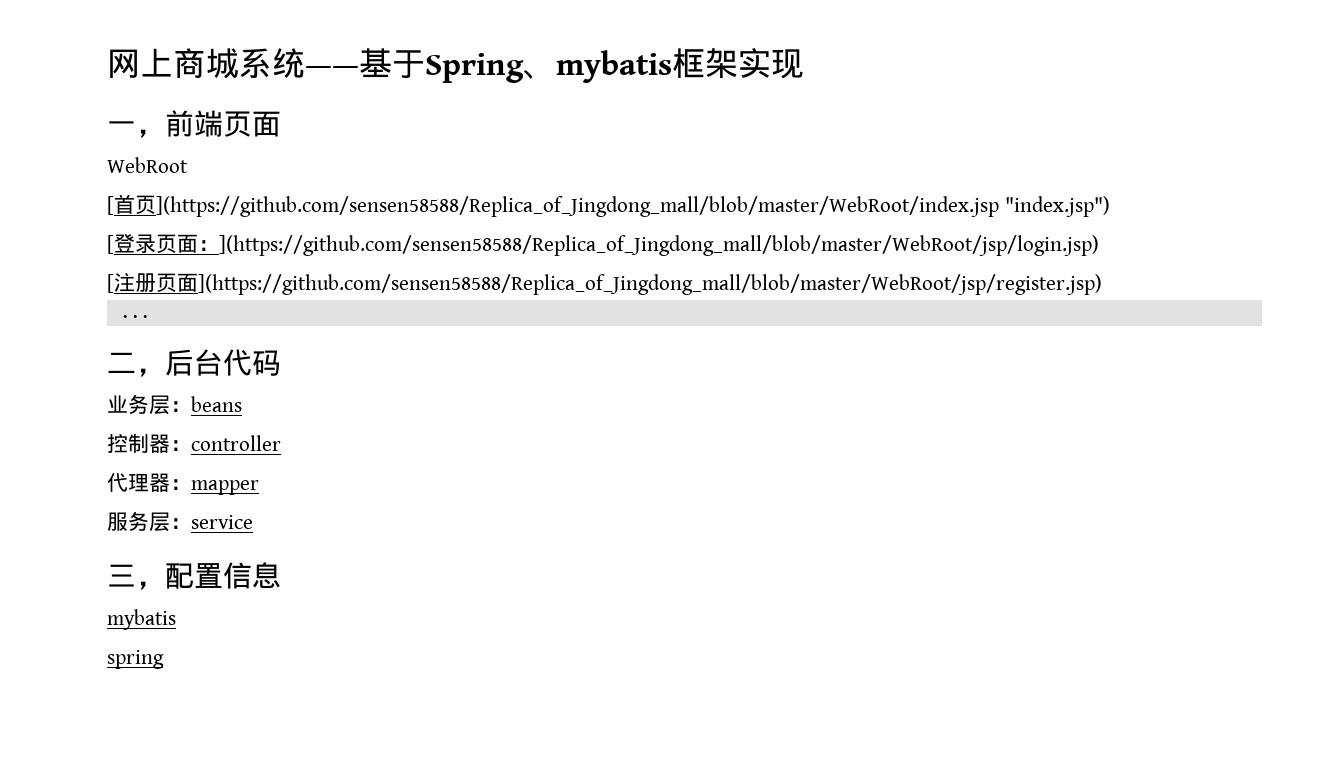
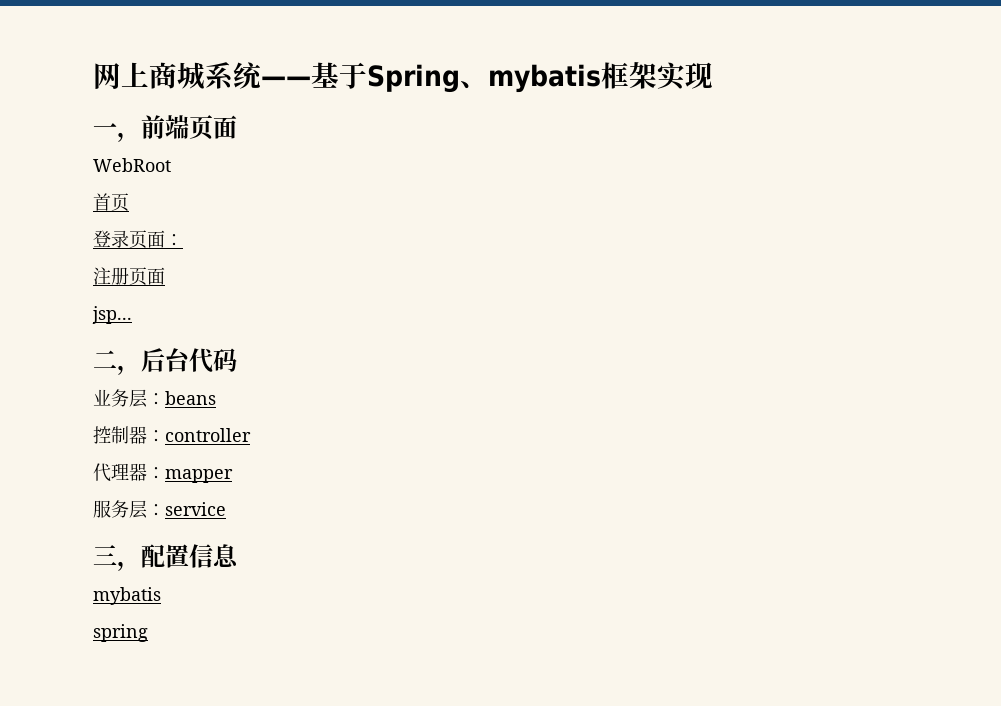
- [首页](https://github.com/sensen58588/Replica_of_Jingdong_mall/blob/master/WebRoot/index.jsp "index.jsp")
- [登录页面：](https://github.com/sensen58588/Replica_of_Jingdong_mall/blob/master/WebRoot/jsp/login.jsp)
- [注册页面](https://github.com/sensen58588/Replica_of_Jingdong_mall/blob/master/WebRoot/jsp/register.jsp)
- ...
+ 首页
+ 登录页面：
+ 注册页面
+ jsp...

